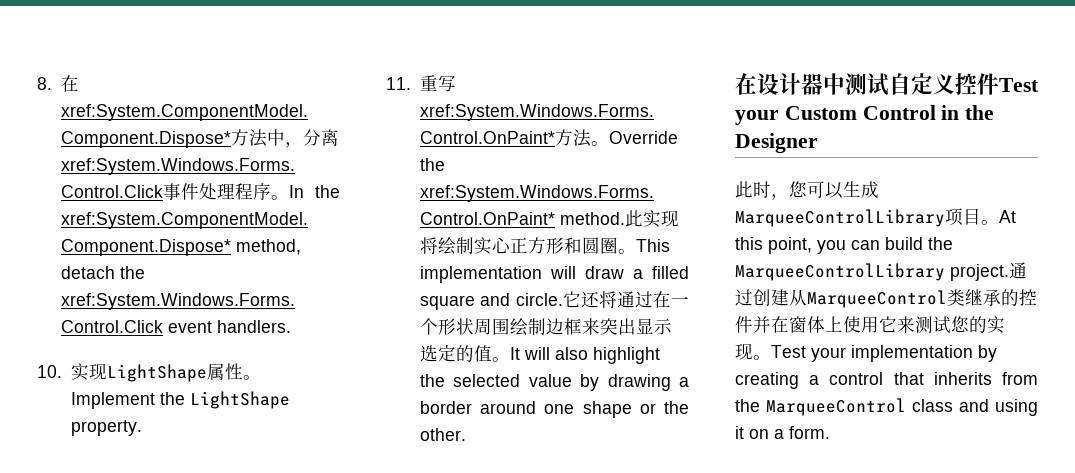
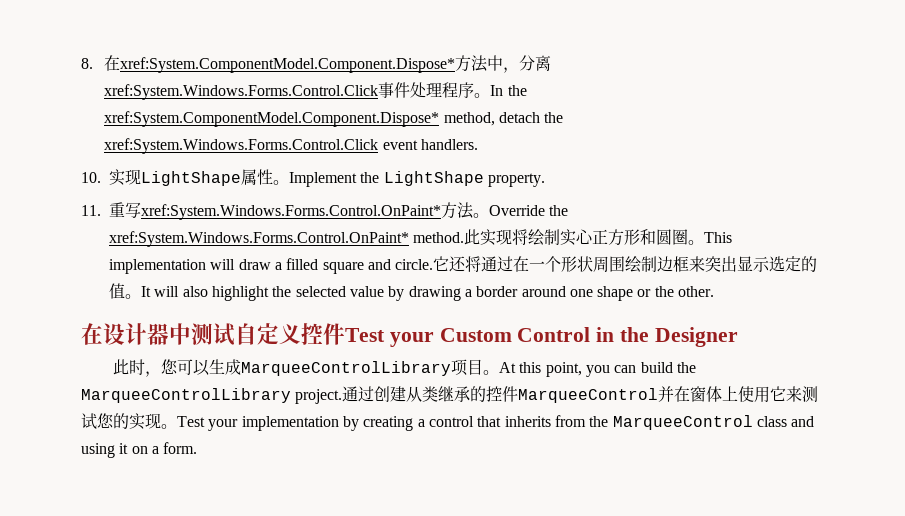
- 通过创建从MarqueeControl类继承的控件并在窗体上使用它来测试您的实现。
+ 通过创建从类继承的控件MarqueeControl并在窗体上使用它来测试您的实现。

